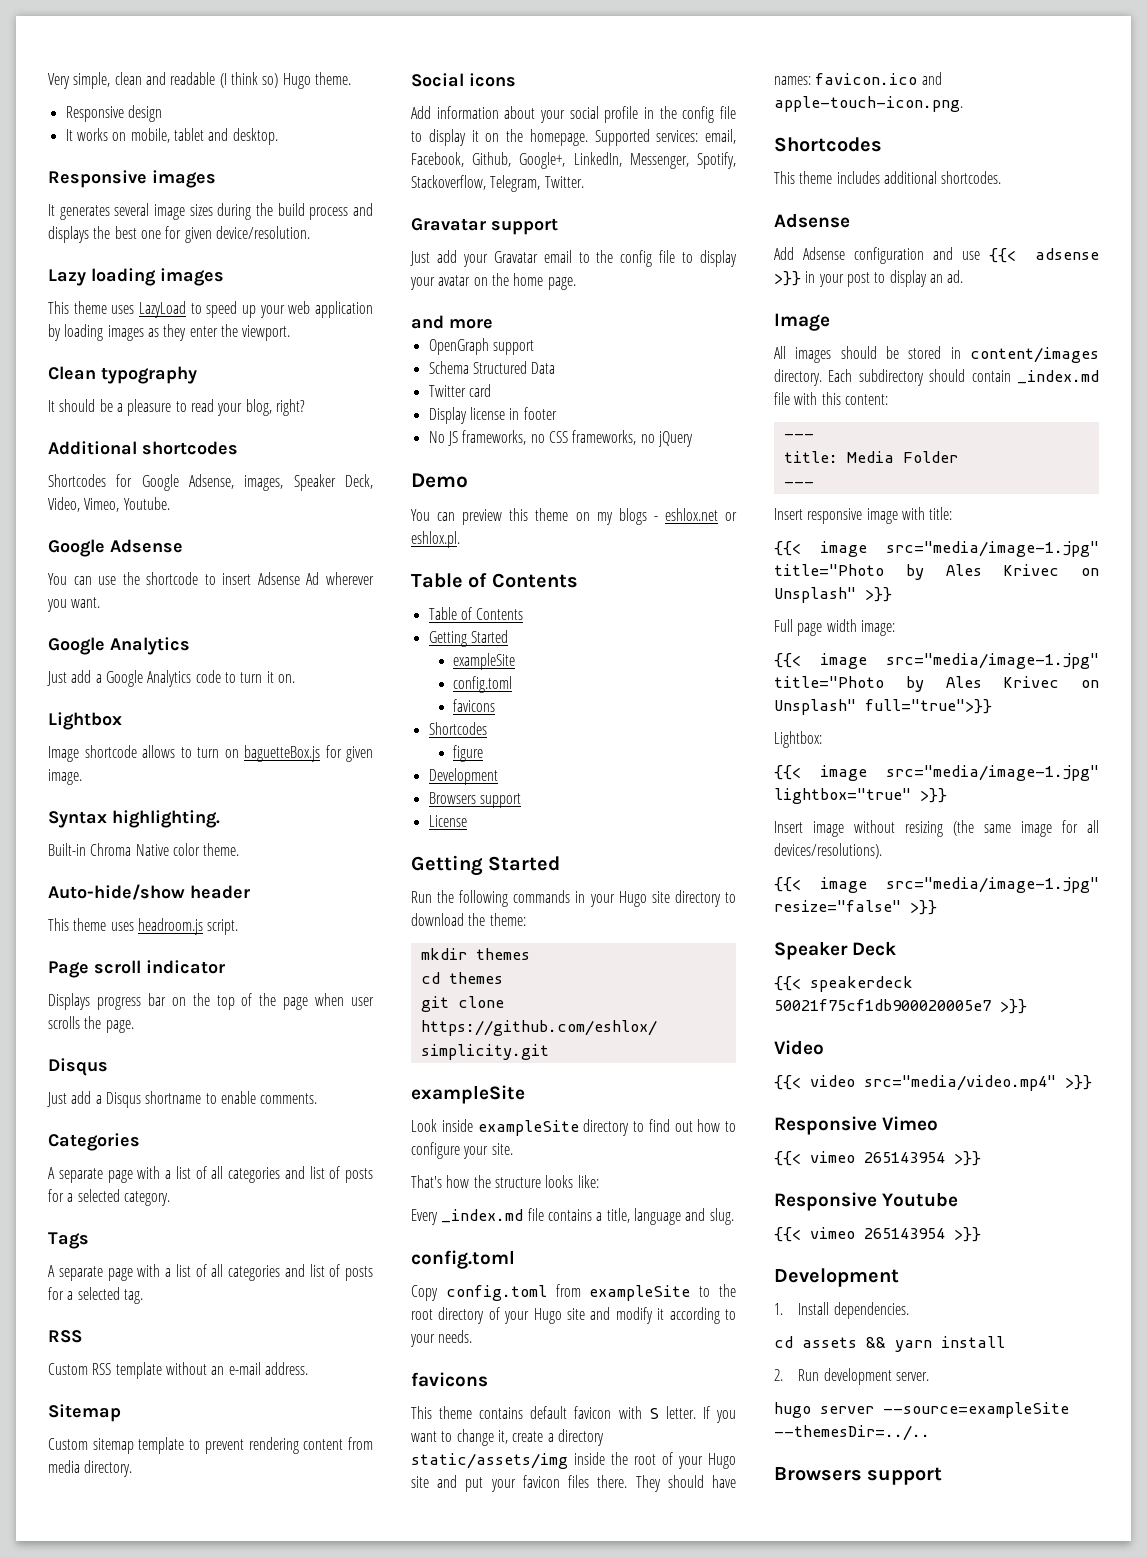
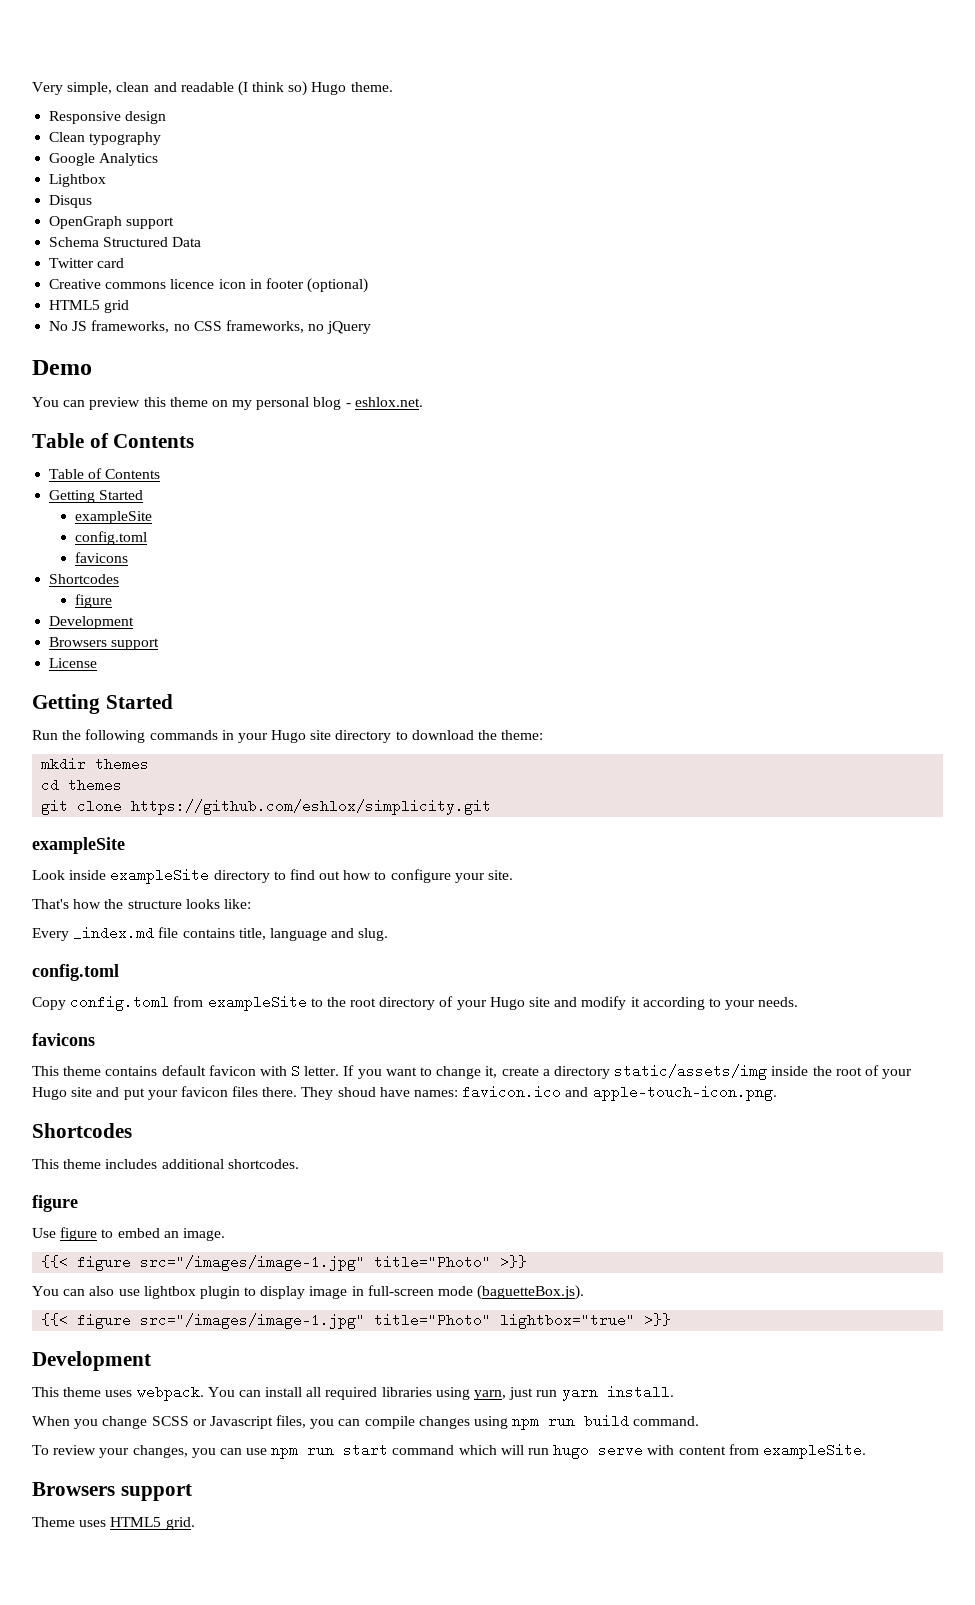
- It works on mobile, tablet and desktop.
- Responsive images
- It generates several image sizes during the build process and displays the best one for given device/resolution.
- Lazy loading images
- This theme uses LazyLoad to speed up your web application by loading images as they enter the viewport.
  Clean typography
- It should be a pleasure to read your blog, right?
- Additional shortcodes
- Shortcodes for Google Adsense, images, Speaker Deck, Video, Vimeo, Youtube.
- Google Adsense
- You can use the shortcode to insert Adsense Ad wherever you want.
  Google Analytics
- Just add a Google Analytics code to turn it on.
  Lightbox
- Image shortcode allows to turn on baguetteBox.js for given image.
- Syntax highlighting.
- Built-in Chroma Native color theme.
- Auto-hide/show header
- This theme uses headroom.js script.
- Page scroll indicator
- Displays progress bar on the top of the page when user scrolls the page.
  Disqus
- Just add a Disqus shortname to enable comments.
- Categories
- A separate page with a list of all categories and list of posts for a selected category.
- Tags
- A separate page with a list of all categories and list of posts for a selected tag.
- RSS
- Custom RSS template without an e-mail address.
- Sitemap
- Custom sitemap template to prevent rendering content from media directory.
- Social icons
- Add information about your social profile in the config file to display it on the homepage. Supported services: email, Facebook, Github, Google+, LinkedIn, Messenger, Spotify, Stackoverflow, Telegram, Twitter.
- Gravatar support
- Just add your Gravatar email to the config file to display your avatar on the home page.
- and more
- Display license in footer
+ Creative commons licence icon in footer (optional)
+ HTML5 grid
- You can preview this theme on my blogs - eshlox.net or eshlox.pl.
+ You can preview this theme on my personal blog - eshlox.net.
- Every _index.md file contains a title, language and slug.
+ Every _index.md file contains title, language and slug.
- They should have names: favicon.ico and apple-touch-icon.png.
+ They shoud have names: favicon.ico and apple-touch-icon.png.
  This theme includes additional shortcodes.
- Adsense
- Add Adsense configuration and use {{< adsense >}} in your post to display an ad.
- Image
- All images should be stored in content/images directory. Each subdirectory should contain _index.md file with this content:
- ---
- title: Media Folder
- ---
- Insert responsive image with title:
- {{< image src="media/image-1.jpg" title="Photo by Ales Krivec on Unsplash" >}}
- Full page width image:
- {{< image src="media/image-1.jpg" title="Photo by Ales Krivec on Unsplash" full="true">}}
- Lightbox:
- {{< image src="media/image-1.jpg" lightbox="true" >}}
- Insert image without resizing (the same image for all devices/resolutions).
- {{< image src="media/image-1.jpg" resize="false" >}}
- Speaker Deck
- {{< speakerdeck 50021f75cf1db900020005e7 >}}
- Video
- {{< video src="media/video.mp4" >}}
- Responsive Vimeo
- {{< vimeo 265143954 >}}
- Responsive Youtube
- {{< vimeo 265143954 >}}
+ figure
+ Use figure to embed an image.
+ {{< figure src="/images/image-1.jpg" title="Photo" >}}
+ You can also use lightbox plugin to display image in full-screen mode (baguetteBox.js).
+ {{< figure src="/images/image-1.jpg" title="Photo" lightbox="true" >}}
  Development
- 1. Install dependencies.
- cd assets && yarn install
- 2. Run development server.
- hugo server --source=exampleSite --themesDir=../..
+ This theme uses webpack. You can install all required libraries using yarn, just run yarn install.
+ When you change SCSS or Javascript files, you can compile changes using npm run build command.
+ To review your changes, you can use npm run start command which will run hugo serve with content from exampleSite.
  Browsers support
+ Theme uses HTML5 grid.

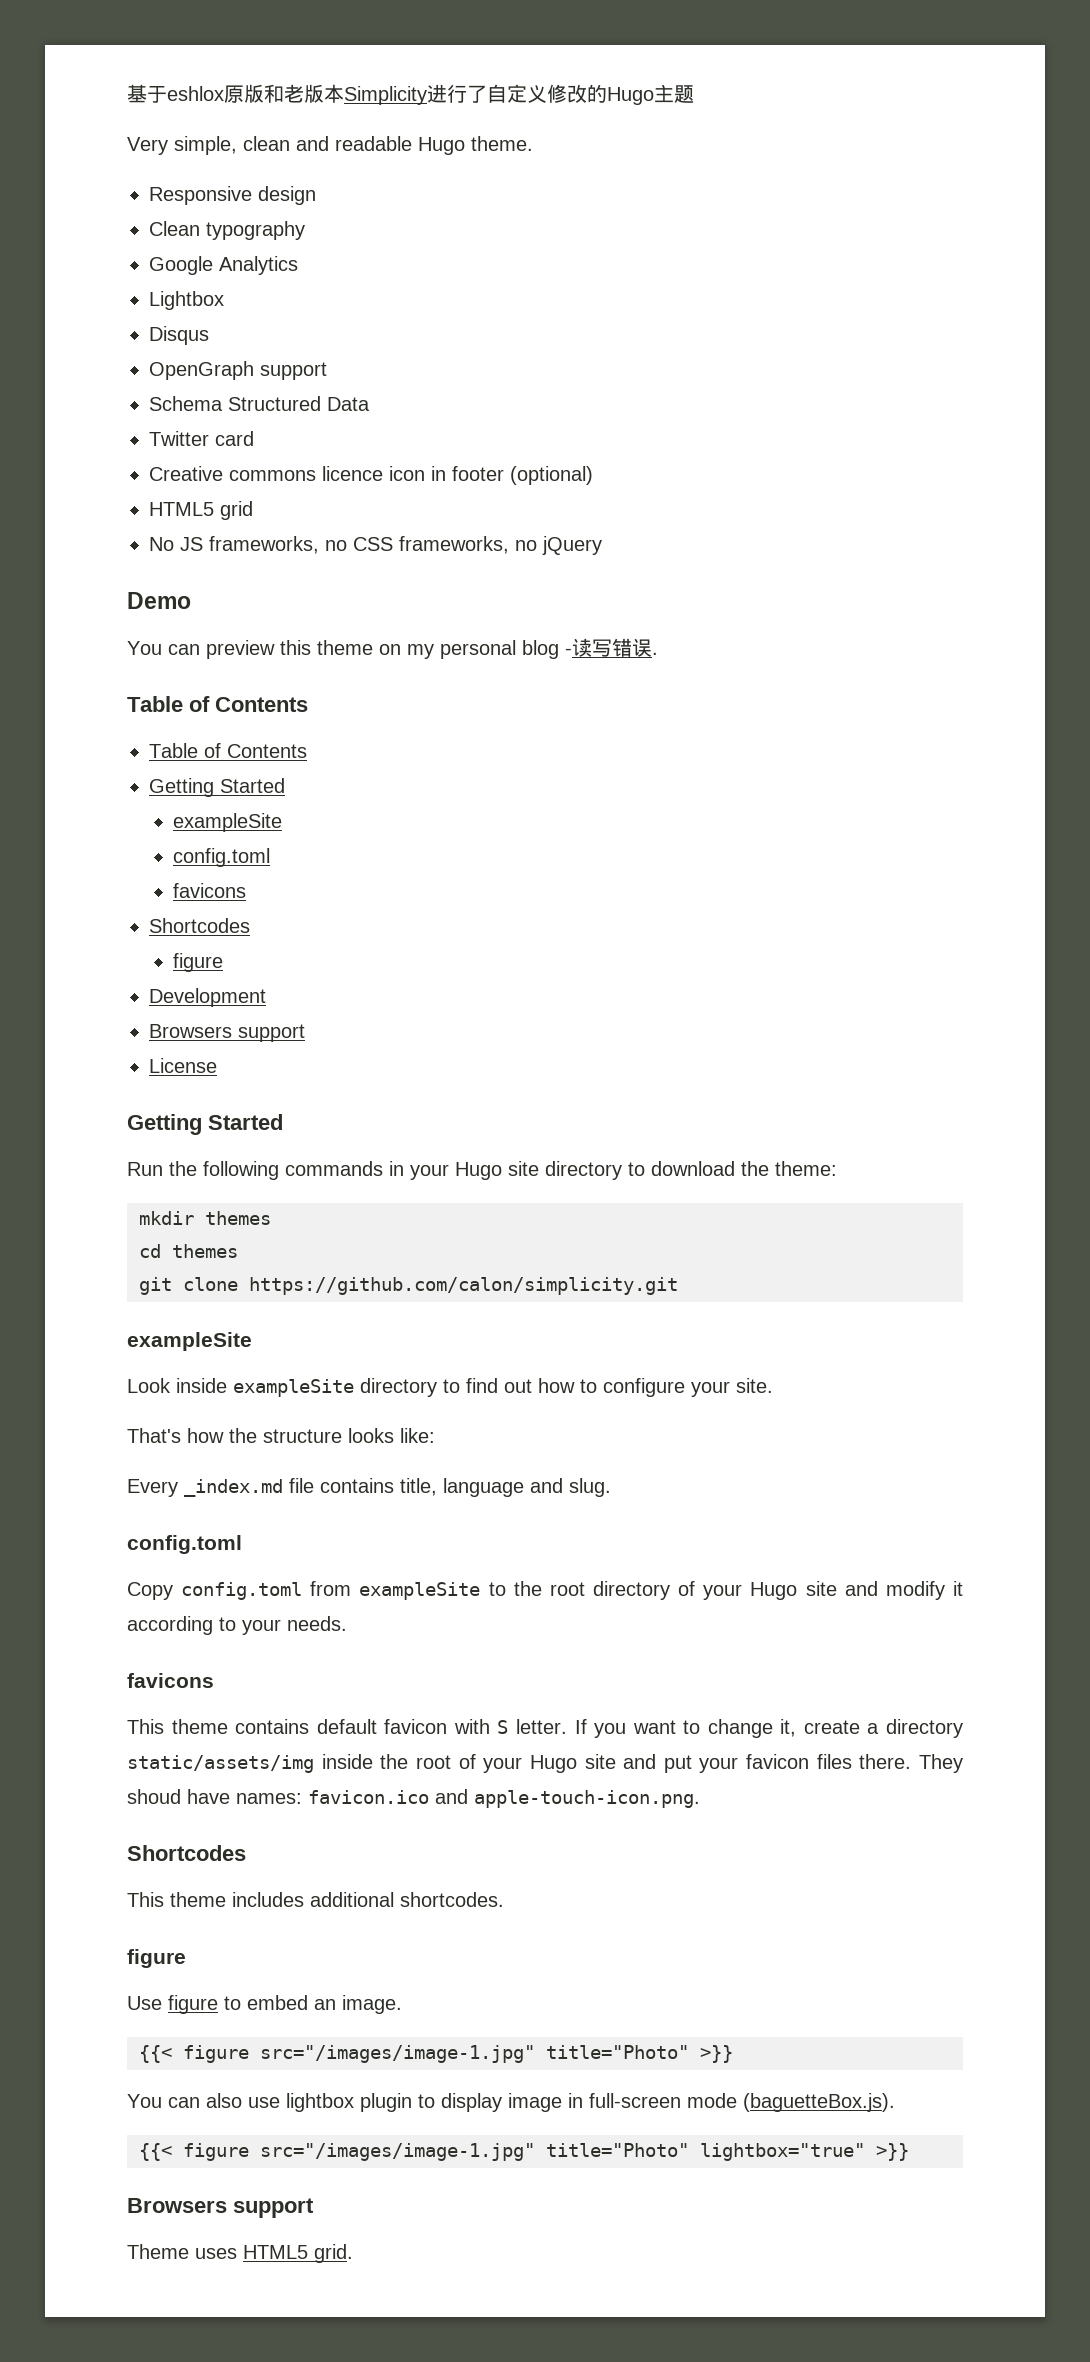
+ 基于eshlox原版和老版本Simplicity进行了自定义修改的Hugo主题
- Very simple, clean and readable (I think so) Hugo theme.
+ Very simple, clean and readable Hugo theme.
- You can preview this theme on my personal blog - eshlox.net.
+ You can preview this theme on my personal blog -读写错误.
- git clone https://github.com/eshlox/simplicity.git
+ git clone https://github.com/calon/simplicity.git
  {{< figure src="/images/image-1.jpg" title="Photo" lightbox="true" >}}
- Development
- This theme uses webpack. You can install all required libraries using yarn, just run yarn install.
- When you change SCSS or Javascript files, you can compile changes using npm run build command.
- To review your changes, you can use npm run start command which will run hugo serve with content from exampleSite.

